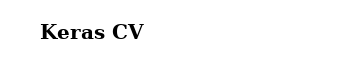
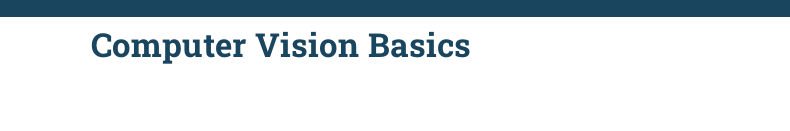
- Keras CV
+ Computer Vision Basics

